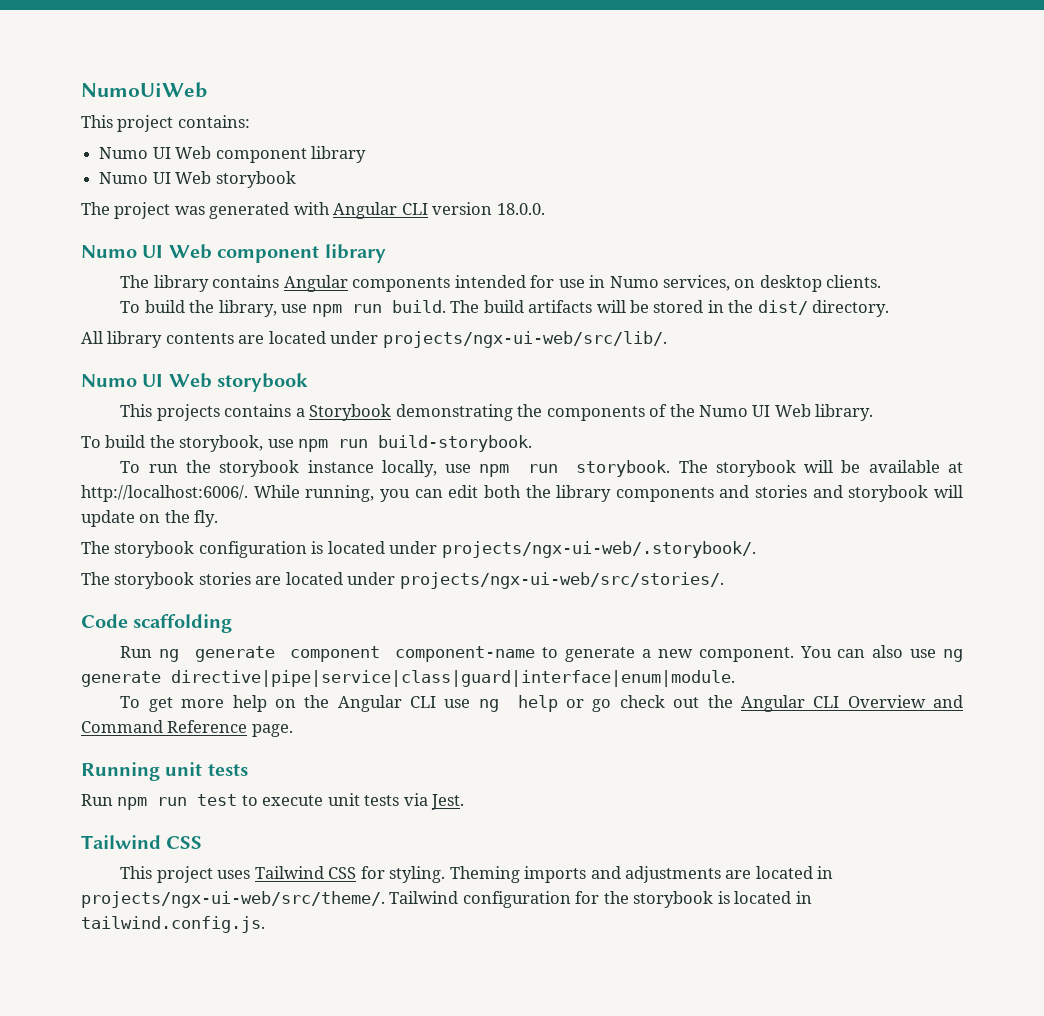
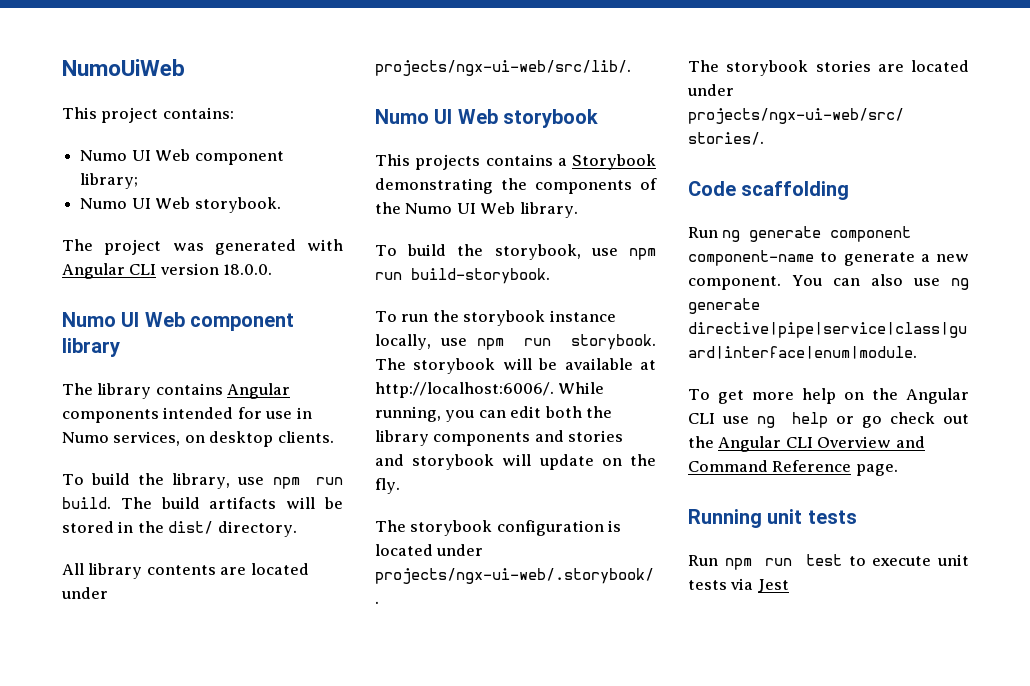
  This project contains:
- Numo UI Web component library
- Numo UI Web storybook
+ Numo UI Web component library;
+ Numo UI Web storybook.
- Run npm run test to execute unit tests via Jest.
- Tailwind CSS
- This project uses Tailwind CSS for styling. Theming imports and adjustments are located in projects/ngx-ui-web/src/theme/. Tailwind configuration for the storybook is located in tailwind.config.js.
+ Run npm run test to execute unit tests via Jest

